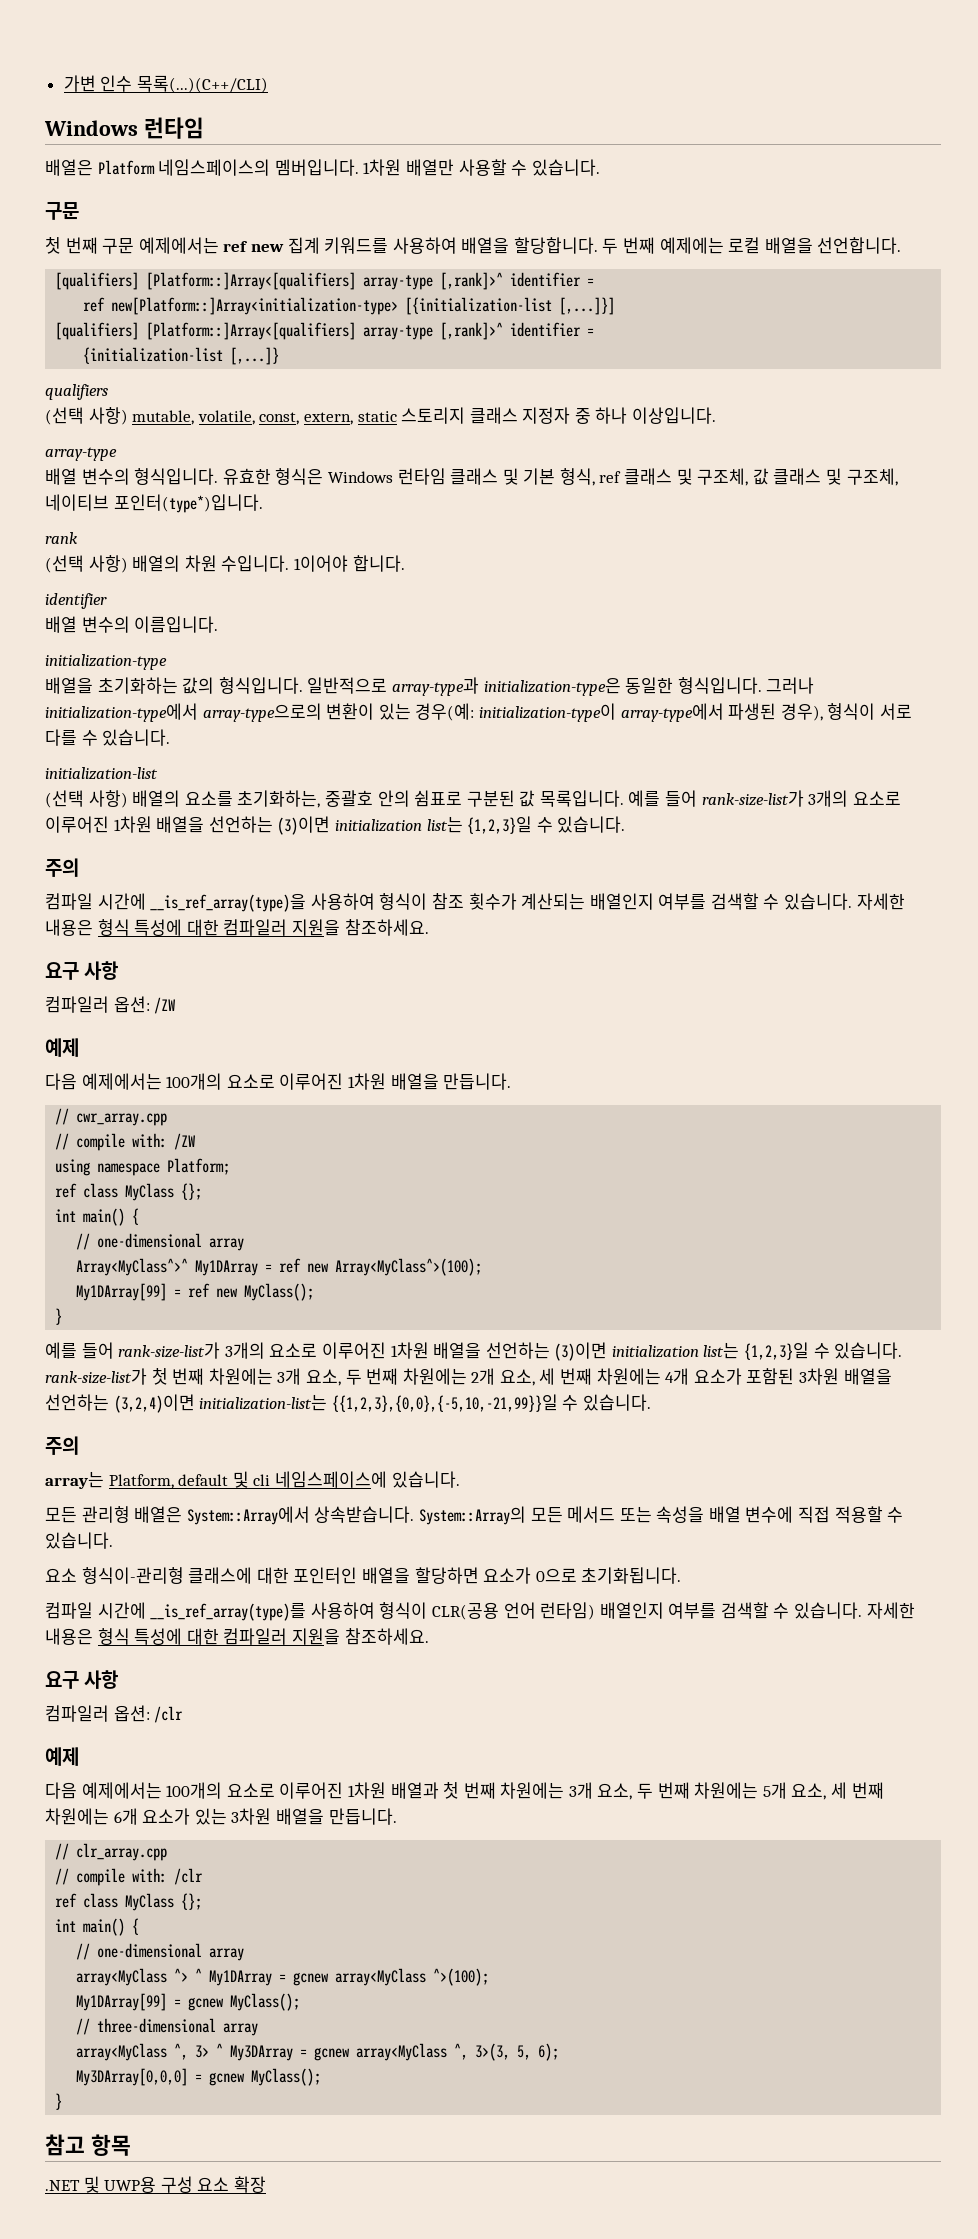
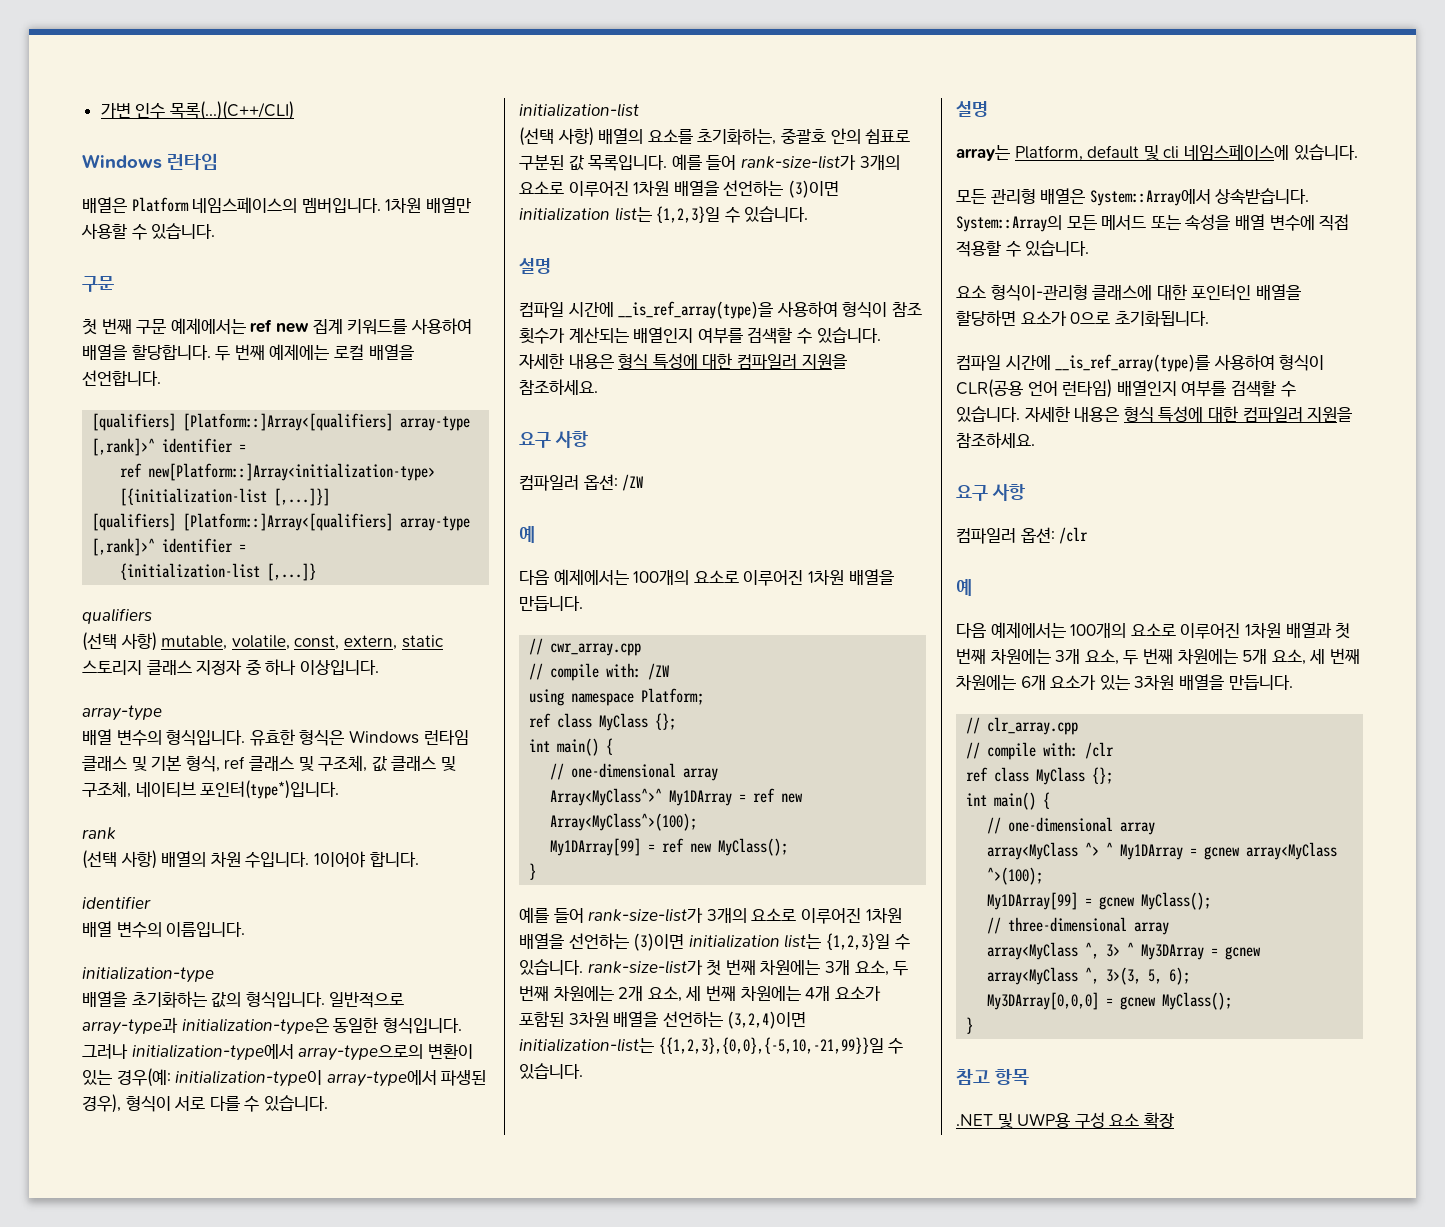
  (선택 사항) 배열의 요소를 초기화하는, 중괄호 안의 쉼표로 구분된 값 목록입니다. 예를 들어 rank-size-list가 3개의 요소로 이루어진 1차원 배열을 선언하는 (3)이면 initialization list는 {1,2,3}일 수 있습니다.
- 주의
+ 설명
  컴파일러 옵션: /ZW
- 예제
+ 예
  예를 들어 rank-size-list가 3개의 요소로 이루어진 1차원 배열을 선언하는 (3)이면 initialization list는 {1,2,3}일 수 있습니다. rank-size-list가 첫 번째 차원에는 3개 요소, 두 번째 차원에는 2개 요소, 세 번째 차원에는 4개 요소가 포함된 3차원 배열을 선언하는 (3,2,4)이면 initialization-list는 {{1,2,3},{0,0},{-5,10,-21,99}}일 수 있습니다.
- 주의
+ 설명
  컴파일러 옵션: /clr
- 예제
+ 예

